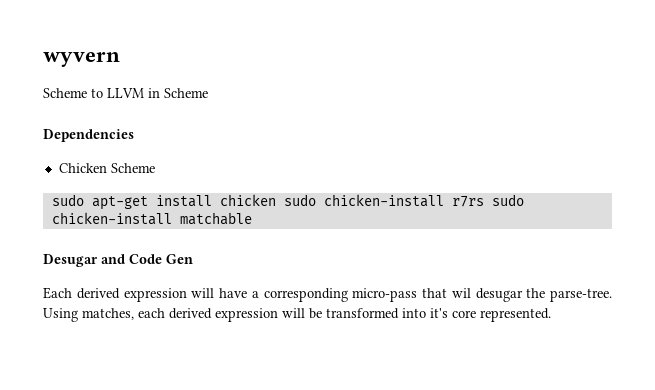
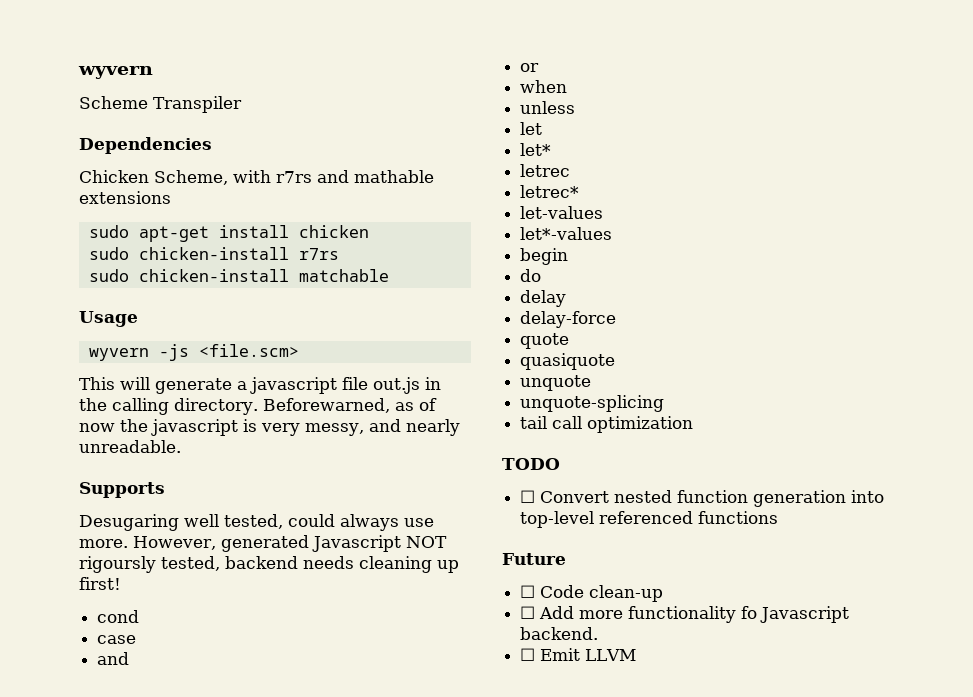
- Scheme to LLVM in Scheme
+ Scheme Transpiler
  Dependencies
- Chicken Scheme
+ Chicken Scheme, with r7rs and mathable extensions
- sudo apt-get install chicken sudo chicken-install r7rs sudo chicken-install matchable
+ sudo apt-get install chicken
+ sudo chicken-install r7rs
+ sudo chicken-install matchable
- Desugar and Code Gen
- Each derived expression will have a corresponding micro-pass that wil desugar the parse-tree. Using matches, each derived expression will be transformed into it's core represented.
+ Usage
+ wyvern -js <file.scm>
+ This will generate a javascript file out.js in the calling directory. Beforewarned, as of now the javascript is very messy, and nearly unreadable.
+ Supports
+ Desugaring well tested, could always use more. However, generated Javascript NOT rigoursly tested, backend needs cleaning up first!
+ cond
+ case
+ and
+ or
+ when
+ unless
+ let
+ let*
+ letrec
+ letrec*
+ let-values
+ let*-values
+ begin
+ do
+ delay
+ delay-force
+ quote
+ quasiquote
+ unquote
+ unquote-splicing
+ tail call optimization
+ TODO
+ ☐ Convert nested function generation into top-level referenced functions
+ Future
+ ☐ Code clean-up
+ ☐ Add more functionality fo Javascript backend.
+ ☐ Emit LLVM

